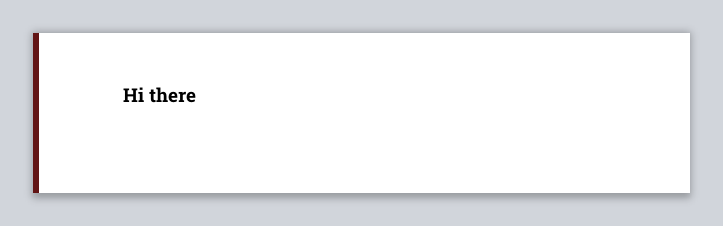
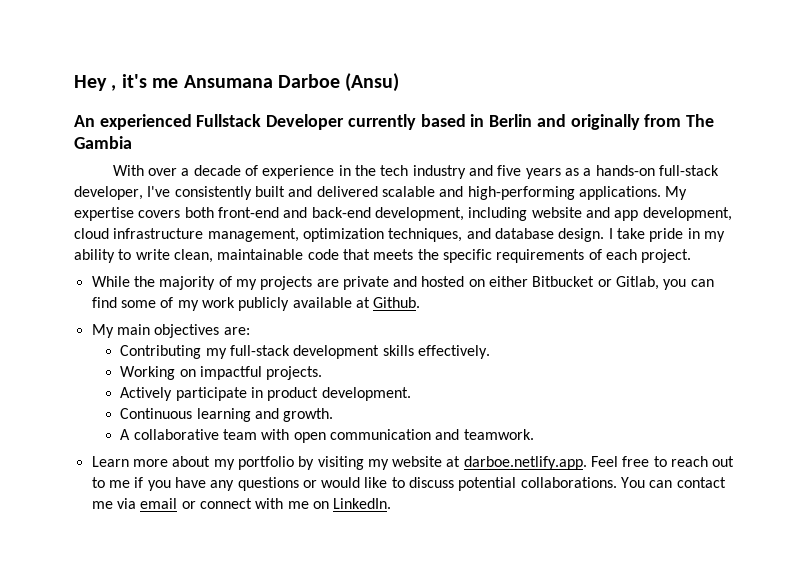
- Hi there
+ Hey , it's me Ansumana Darboe (Ansu)
+ An experienced Fullstack Developer currently based in Berlin and originally from The Gambia
+ With over a decade of experience in the tech industry and five years as a hands-on full-stack developer, I've consistently built and delivered scalable and high-performing applications. My expertise covers both front-end and back-end development, including website and app development, cloud infrastructure management, optimization techniques, and database design. I take pride in my ability to write clean, maintainable code that meets the specific requirements of each project.
+ While the majority of my projects are private and hosted on either Bitbucket or Gitlab, you can find some of my work publicly available at Github.
+ My main objectives are:
+ Contributing my full-stack development skills effectively.
+ Working on impactful projects.
+ Actively participate in product development.
+ Continuous learning and growth.
+ A collaborative team with open communication and teamwork.
+ Learn more about my portfolio by visiting my website at darboe.netlify.app. Feel free to reach out to me if you have any questions or would like to discuss potential collaborations. You can contact me via email or connect with me on LinkedIn.

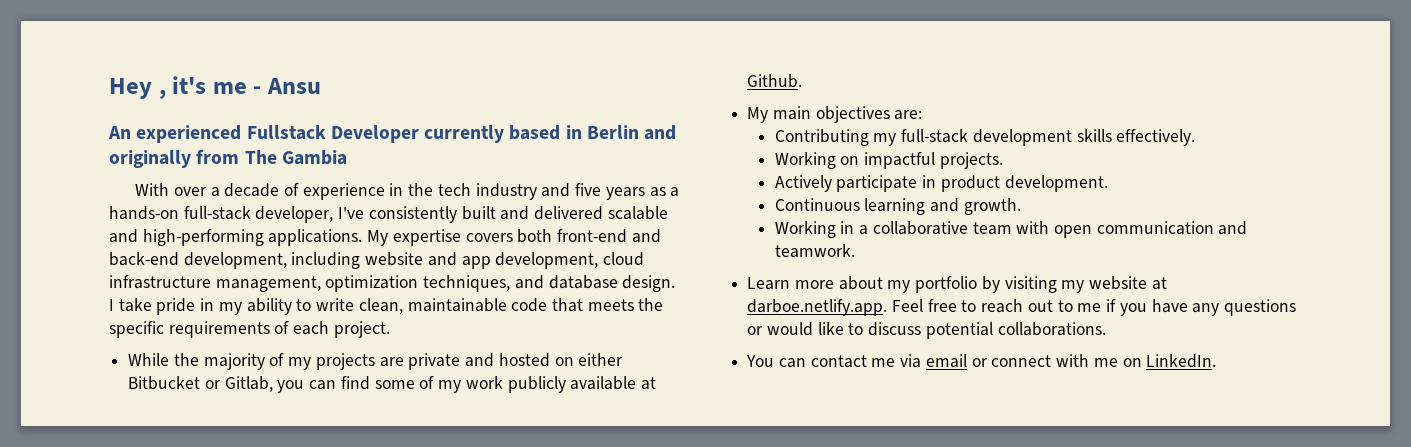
- Hey , it's me Ansumana Darboe (Ansu)
+ Hey , it's me - Ansu
- A collaborative team with open communication and teamwork.
+ Working in a collaborative team with open communication and teamwork.
- Learn more about my portfolio by visiting my website at darboe.netlify.app. Feel free to reach out to me if you have any questions or would like to discuss potential collaborations. You can contact me via email or connect with me on LinkedIn.
+ Learn more about my portfolio by visiting my website at darboe.netlify.app. Feel free to reach out to me if you have any questions or would like to discuss potential collaborations.
+ You can contact me via email or connect with me on LinkedIn.

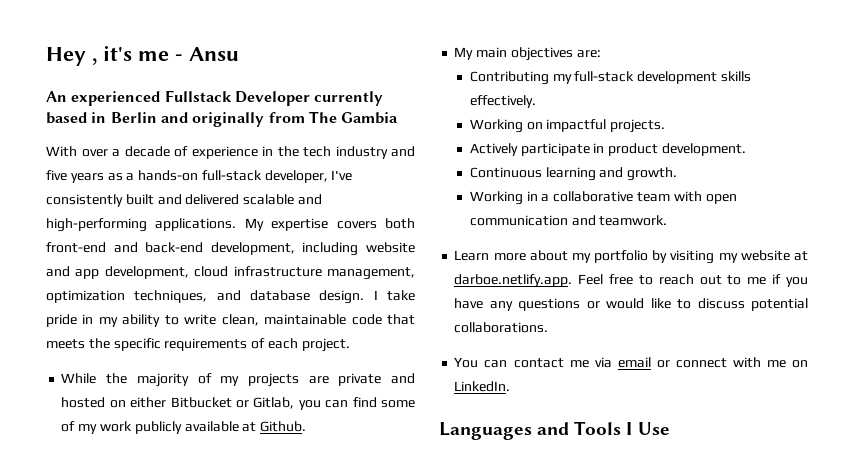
+ Languages and Tools I Use

